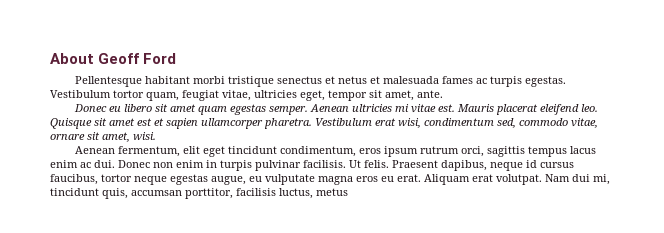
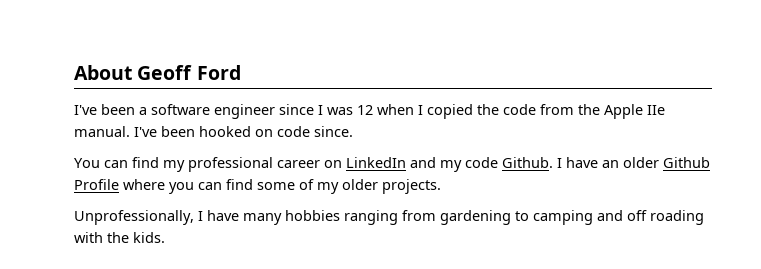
- Pellentesque habitant morbi tristique senectus et netus et malesuada fames ac turpis egestas. Vestibulum tortor quam, feugiat vitae, ultricies eget, tempor sit amet, ante.
- Donec eu libero sit amet quam egestas semper. Aenean ultricies mi vitae est. Mauris placerat eleifend leo. Quisque sit amet est et sapien ullamcorper pharetra. Vestibulum erat wisi, condimentum sed, commodo vitae, ornare sit amet, wisi.
- Aenean fermentum, elit eget tincidunt condimentum, eros ipsum rutrum orci, sagittis tempus lacus enim ac dui. Donec non enim in turpis pulvinar facilisis. Ut felis. Praesent dapibus, neque id cursus faucibus, tortor neque egestas augue, eu vulputate magna eros eu erat. Aliquam erat volutpat. Nam dui mi, tincidunt quis, accumsan porttitor, facilisis luctus, metus
+ I've been a software engineer since I was 12 when I copied the code from the Apple IIe manual. I've been hooked on code since.
+ You can find my professional career on LinkedIn and my code Github. I have an older Github Profile where you can find some of my older projects.
+ Unprofessionally, I have many hobbies ranging from gardening to camping and off roading with the kids.

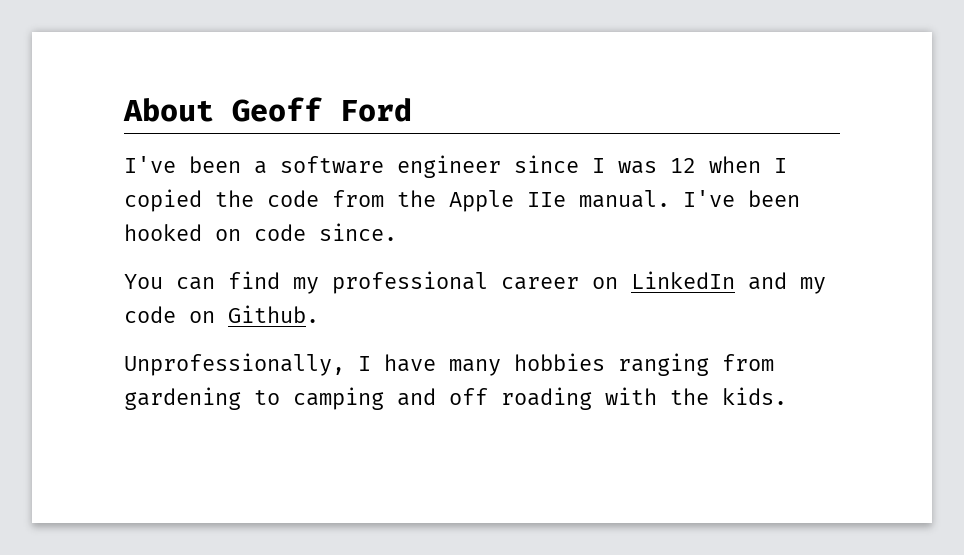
- You can find my professional career on LinkedIn and my code Github. I have an older Github Profile where you can find some of my older projects.
+ You can find my professional career on LinkedIn and my code on Github.

